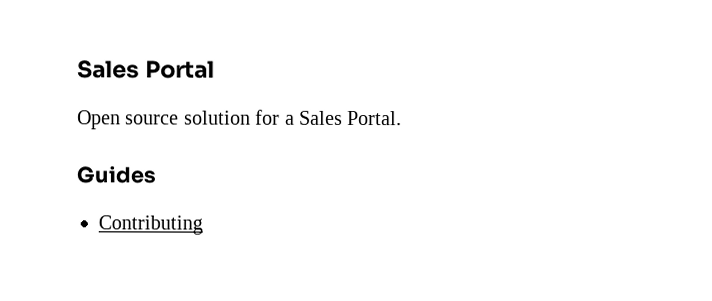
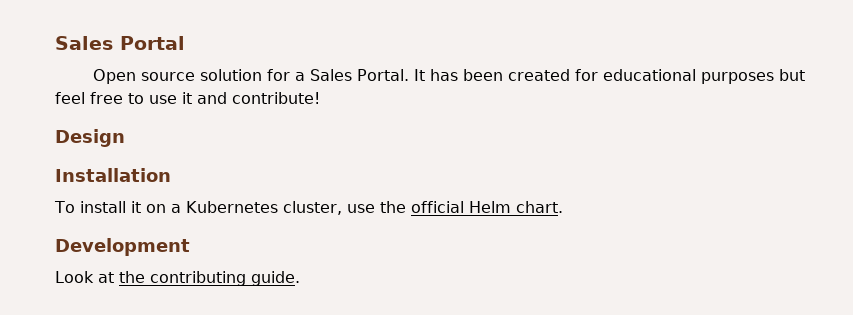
- Open source solution for a Sales Portal.
- Guides
- Contributing
+ Open source solution for a Sales Portal. It has been created for educational purposes but feel free to use it and contribute!
+ Design
+ Installation
+ To install it on a Kubernetes cluster, use the official Helm chart.
+ Development
+ Look at the contributing guide.

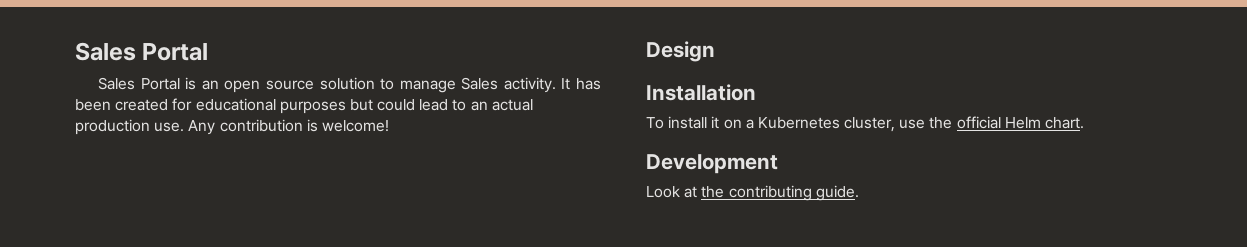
- Open source solution for a Sales Portal.
+ Sales Portal is an open source solution to manage Sales activity.
- It has been created for educational purposes but feel free to use it and contribute!
+ It has been created for educational purposes but could lead to an actual production use. Any contribution is welcome!

